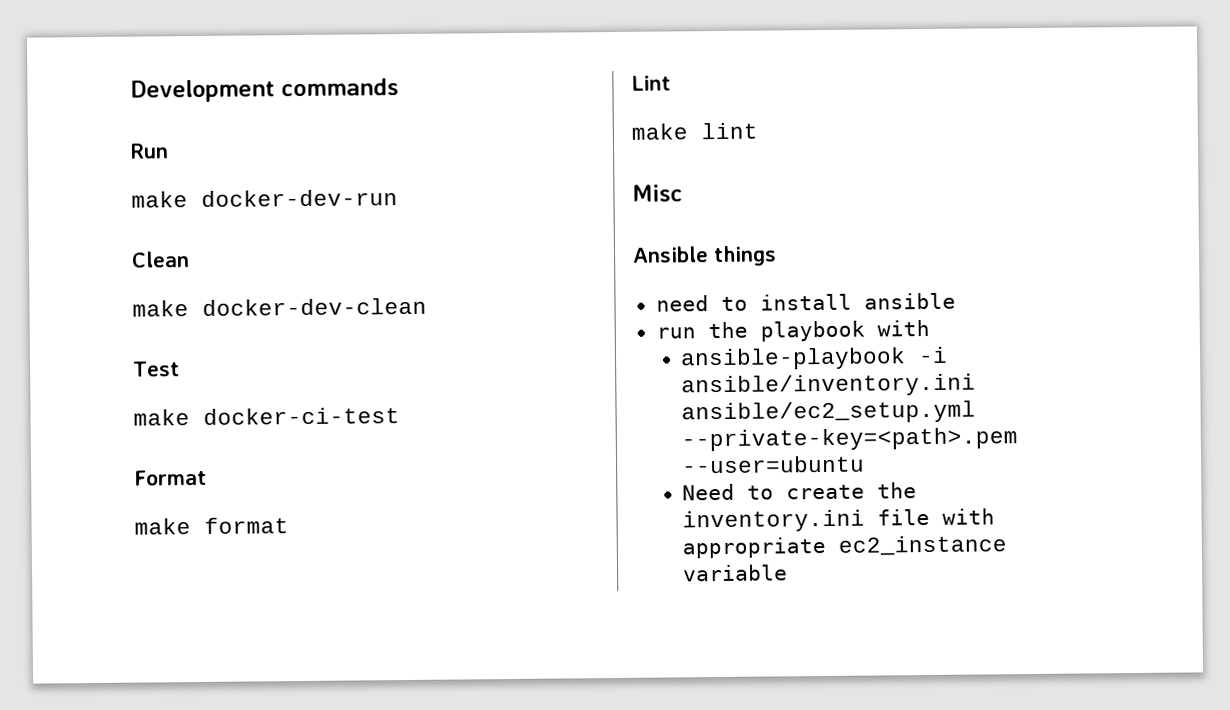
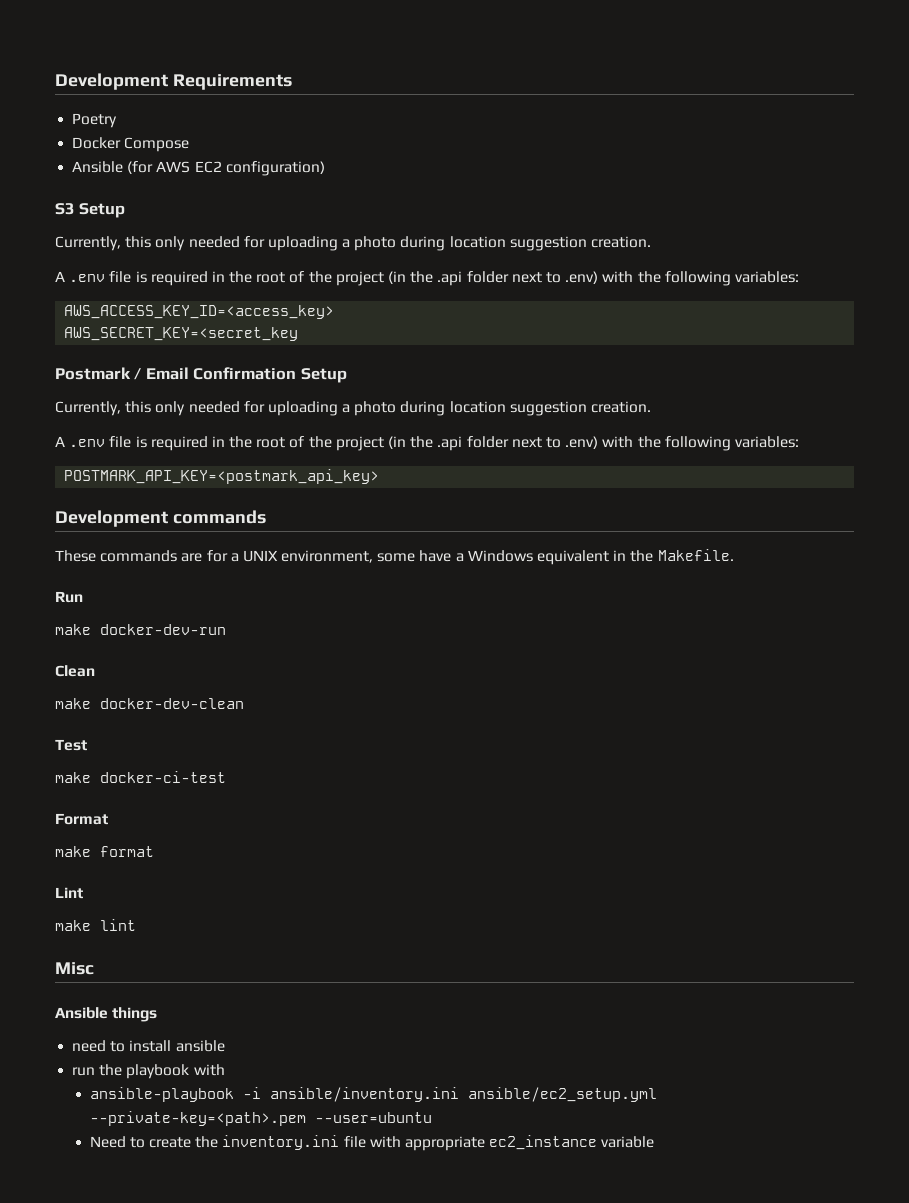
+ Development Requirements
+ Poetry
+ Docker Compose
+ Ansible (for AWS EC2 configuration)
+ S3 Setup
+ Currently, this only needed for uploading a photo during location suggestion creation.
+ A .env file is required in the root of the project (in the .api folder next to .env) with the following variables:
+ AWS_ACCESS_KEY_ID=<access_key>
+ AWS_SECRET_KEY=<secret_key
+ Postmark / Email Confirmation Setup
+ Currently, this only needed for uploading a photo during location suggestion creation.
+ A .env file is required in the root of the project (in the .api folder next to .env) with the following variables:
+ POSTMARK_API_KEY=<postmark_api_key>
  Development commands
+ These commands are for a UNIX environment, some have a Windows equivalent in the Makefile.

